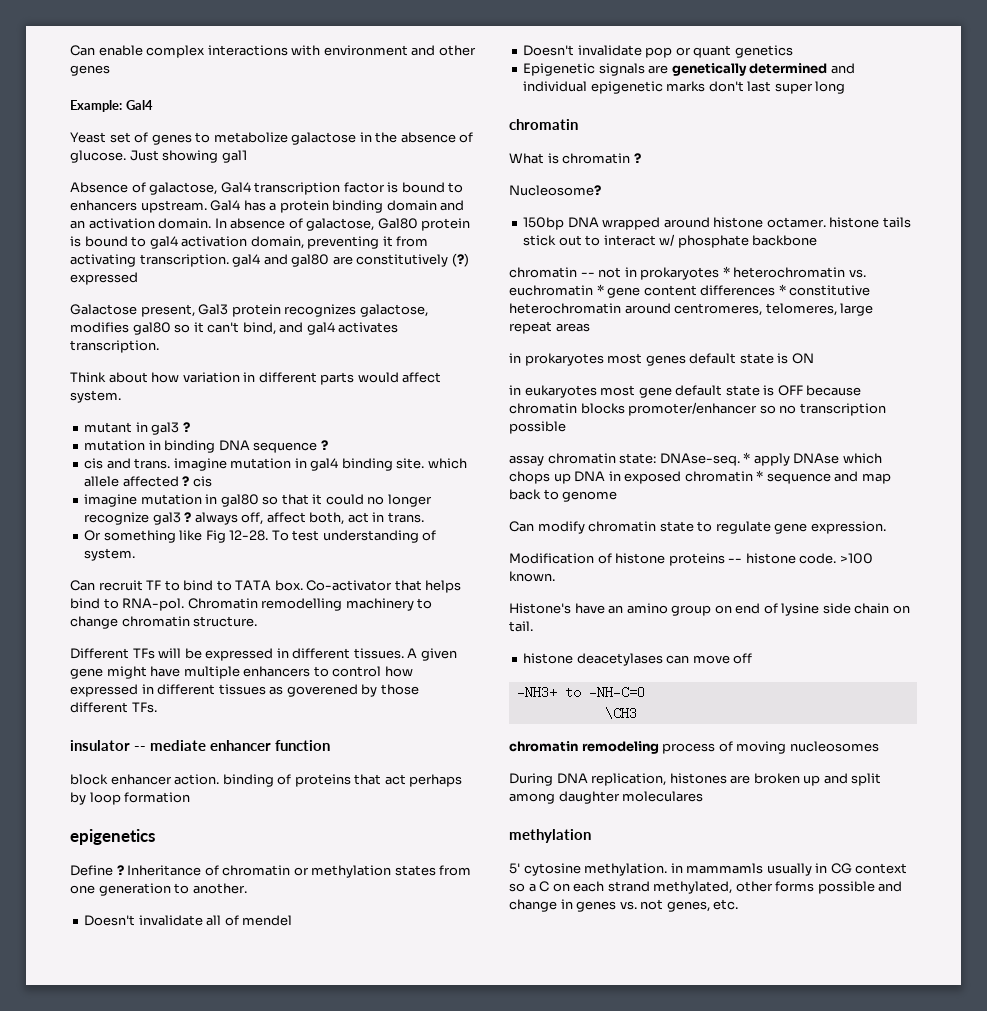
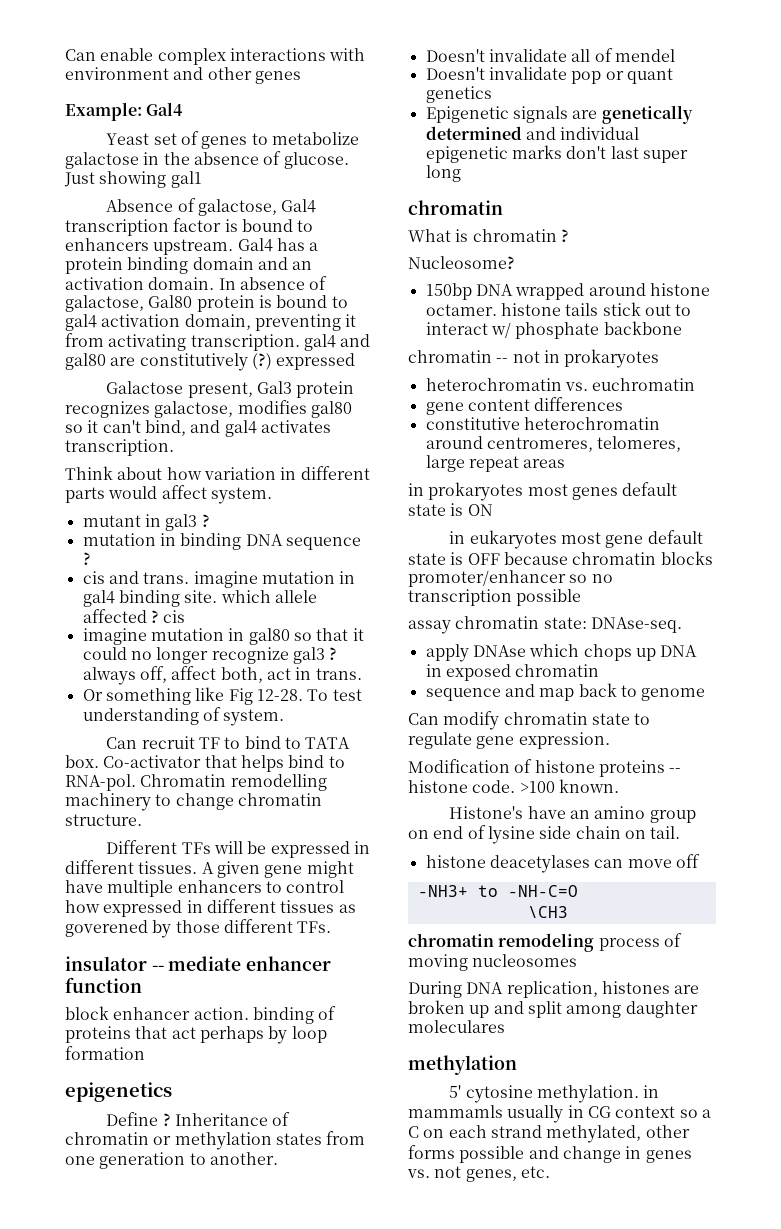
- chromatin -- not in prokaryotes * heterochromatin vs. euchromatin * gene content differences * constitutive heterochromatin around centromeres, telomeres, large repeat areas
+ chromatin -- not in prokaryotes
+ heterochromatin vs. euchromatin
+ gene content differences
+ constitutive heterochromatin around centromeres, telomeres, large repeat areas
- assay chromatin state: DNAse-seq. * apply DNAse which chops up DNA in exposed chromatin * sequence and map back to genome
+ assay chromatin state: DNAse-seq.
+ apply DNAse which chops up DNA in exposed chromatin
+ sequence and map back to genome

